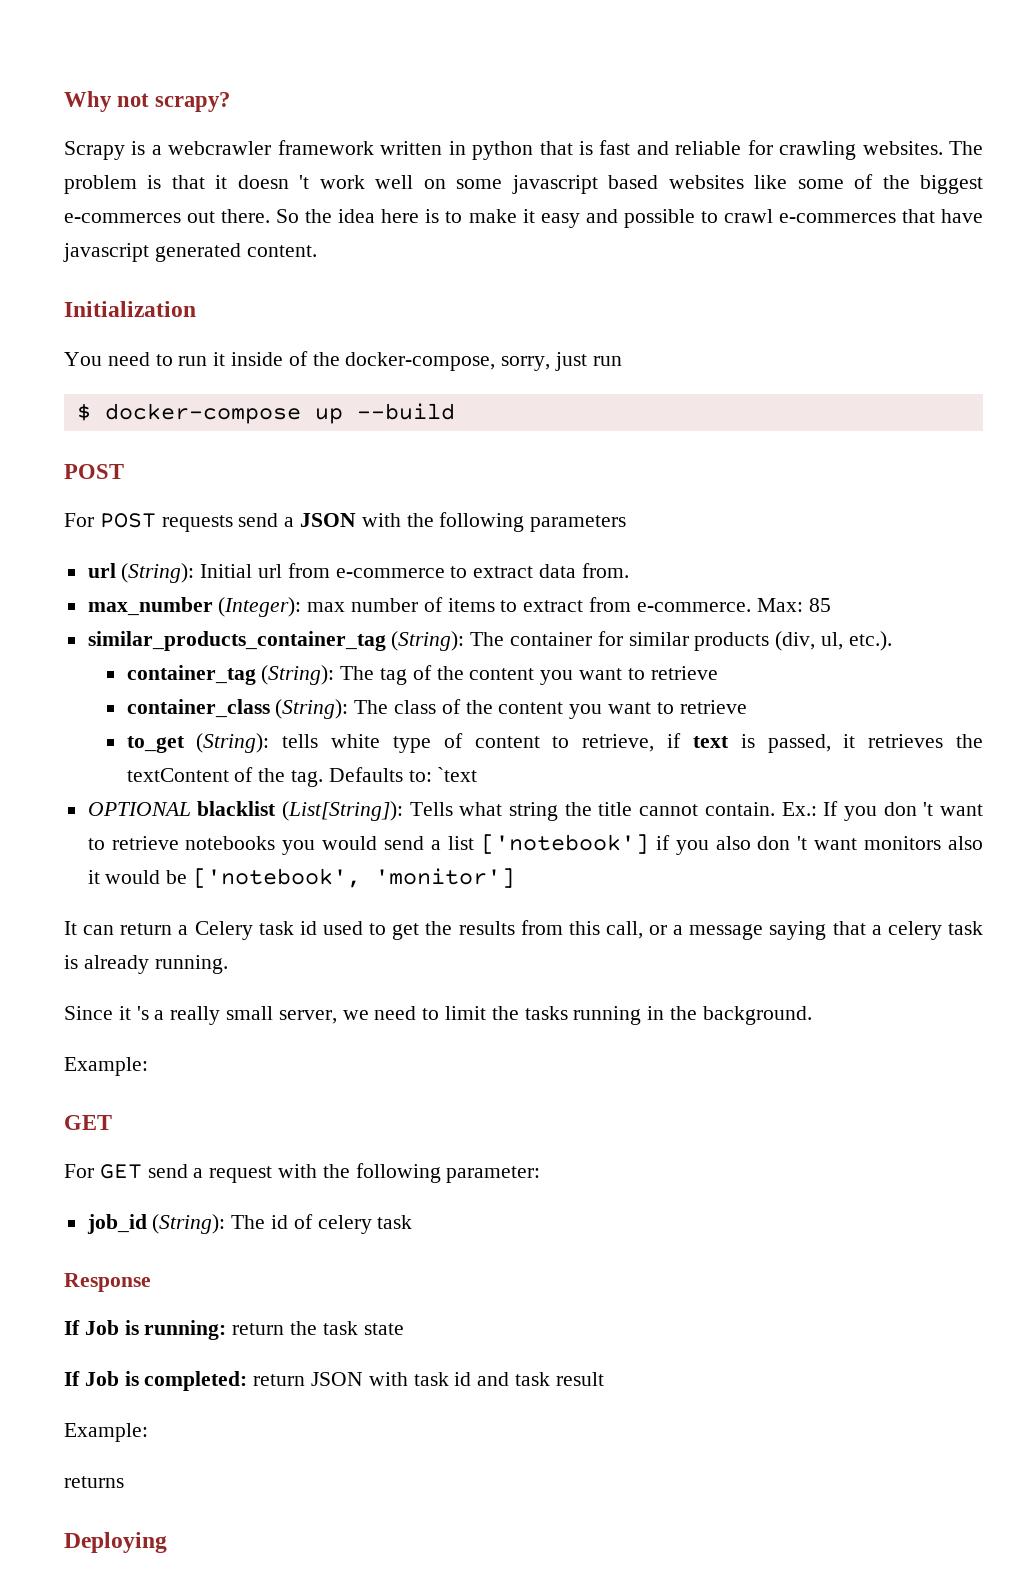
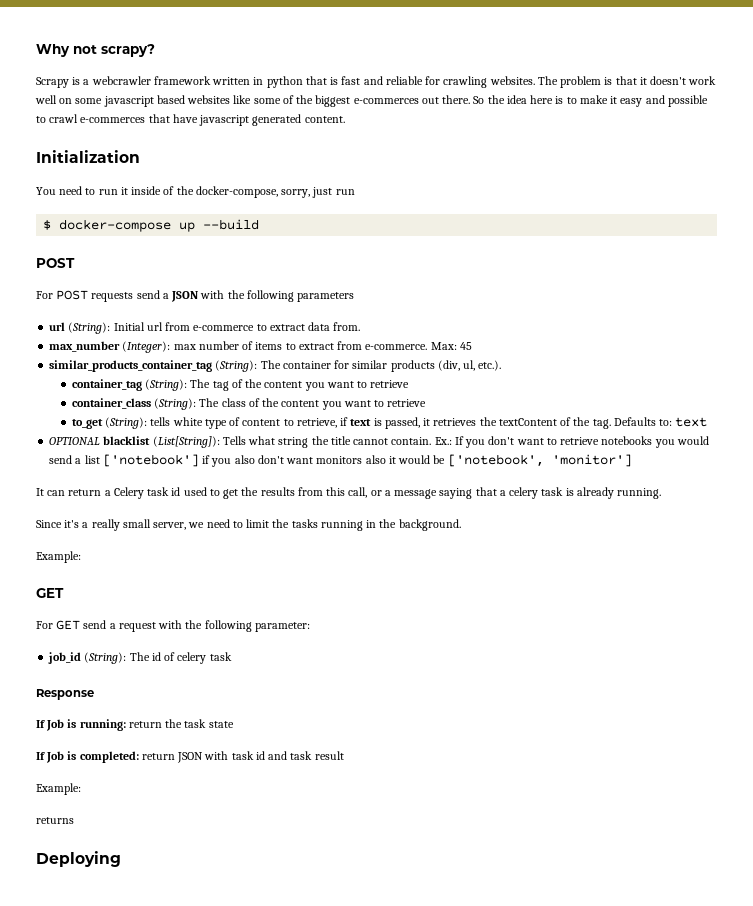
- The problem is that it doesn 't work well on some javascript based websites like some of the biggest e-commerces out there.
+ The problem is that it doesn't work well on some javascript based websites like some of the biggest e-commerces out there.
- Max: 85
+ Max: 45
- Defaults to: `text
+ Defaults to: text
- Ex.: If you don 't want to retrieve notebooks you would send a list ['notebook'] if you also don 't want monitors also it would be ['notebook', 'monitor']
+ Ex.: If you don't want to retrieve notebooks you would send a list ['notebook'] if you also don't want monitors also it would be ['notebook', 'monitor']
- Since it 's a really small server, we need to limit the tasks running in the background.
+ Since it's a really small server, we need to limit the tasks running in the background.

